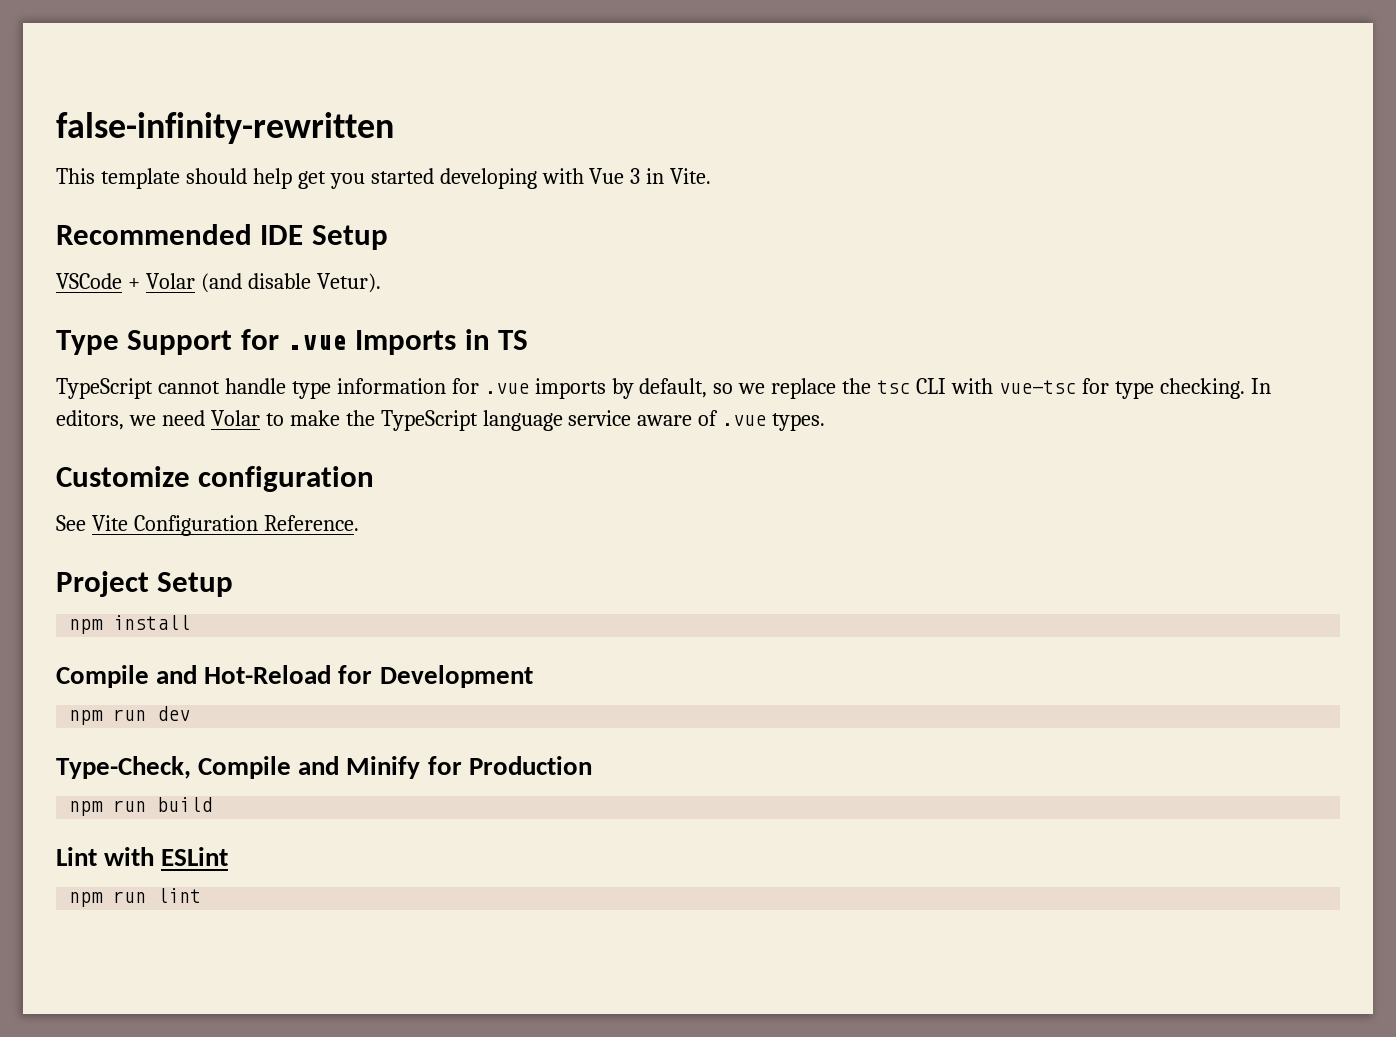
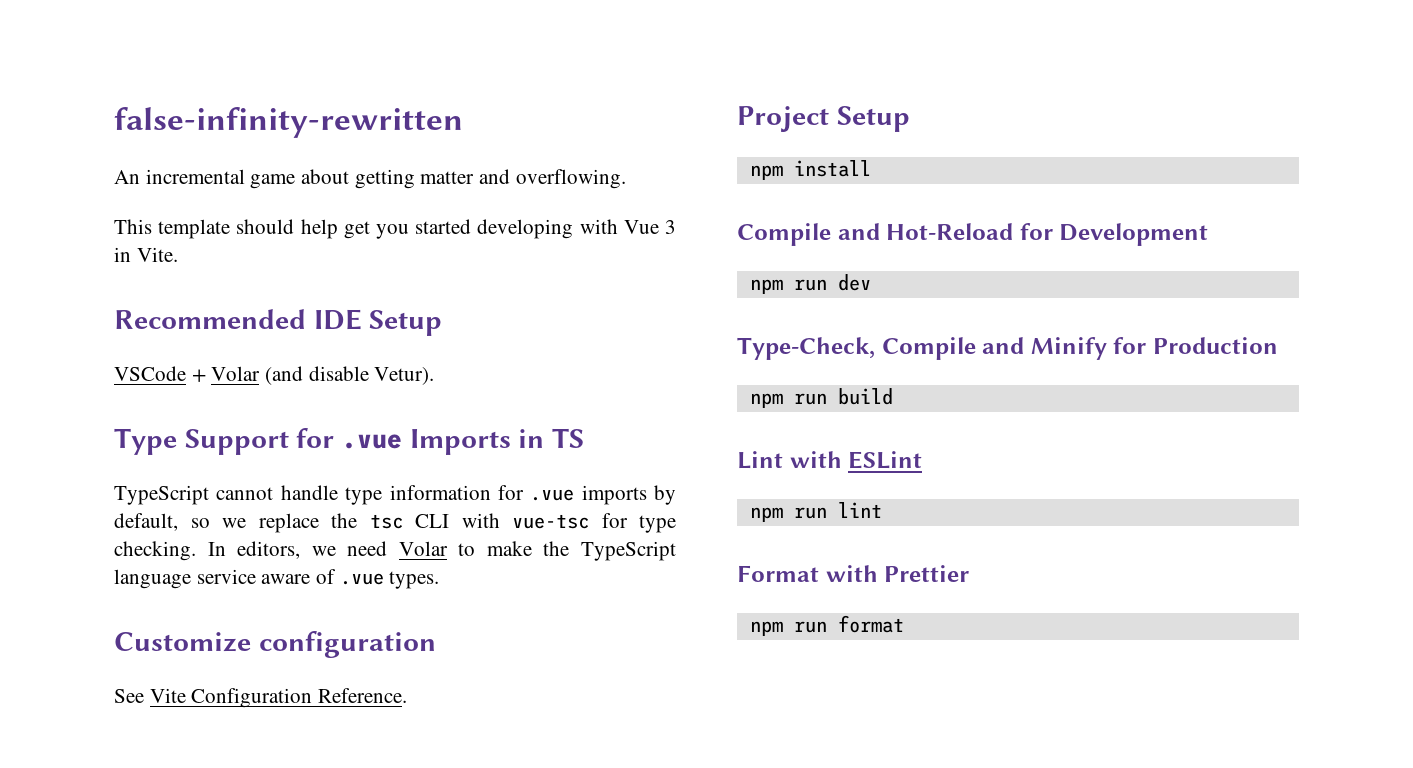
+ An incremental game about getting matter and overflowing.
+ Format with Prettier
+ npm run format

